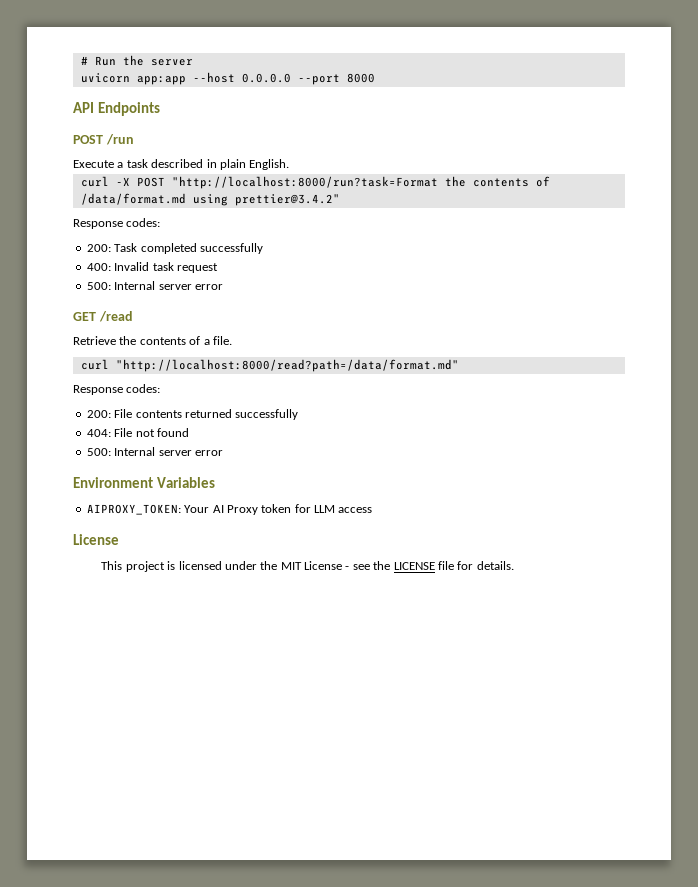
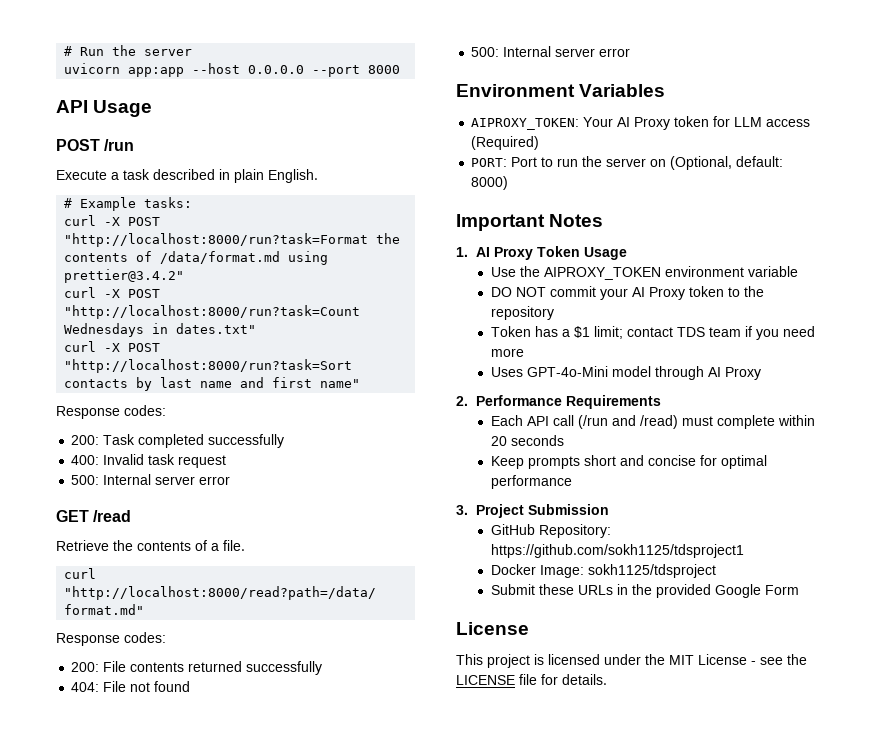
- API Endpoints
+ API Usage
+ # Example tasks:
+ curl -X POST "http://localhost:8000/run?task=Count Wednesdays in dates.txt"
+ curl -X POST "http://localhost:8000/run?task=Sort contacts by last name and first name"
- AIPROXY_TOKEN: Your AI Proxy token for LLM access
+ AIPROXY_TOKEN: Your AI Proxy token for LLM access (Required)
+ PORT: Port to run the server on (Optional, default: 8000)
+ Important Notes
+ 1. AI Proxy Token Usage
+ Use the AIPROXY_TOKEN environment variable
+ DO NOT commit your AI Proxy token to the repository
+ Token has a $1 limit; contact TDS team if you need more
+ Uses GPT-4o-Mini model through AI Proxy
+ 2. Performance Requirements
+ Each API call (/run and /read) must complete within 20 seconds
+ Keep prompts short and concise for optimal performance
+ 3. Project Submission
+ GitHub Repository: https://github.com/sokh1125/tdsproject1
+ Docker Image: sokh1125/tdsproject
+ Submit these URLs in the provided Google Form

